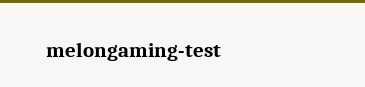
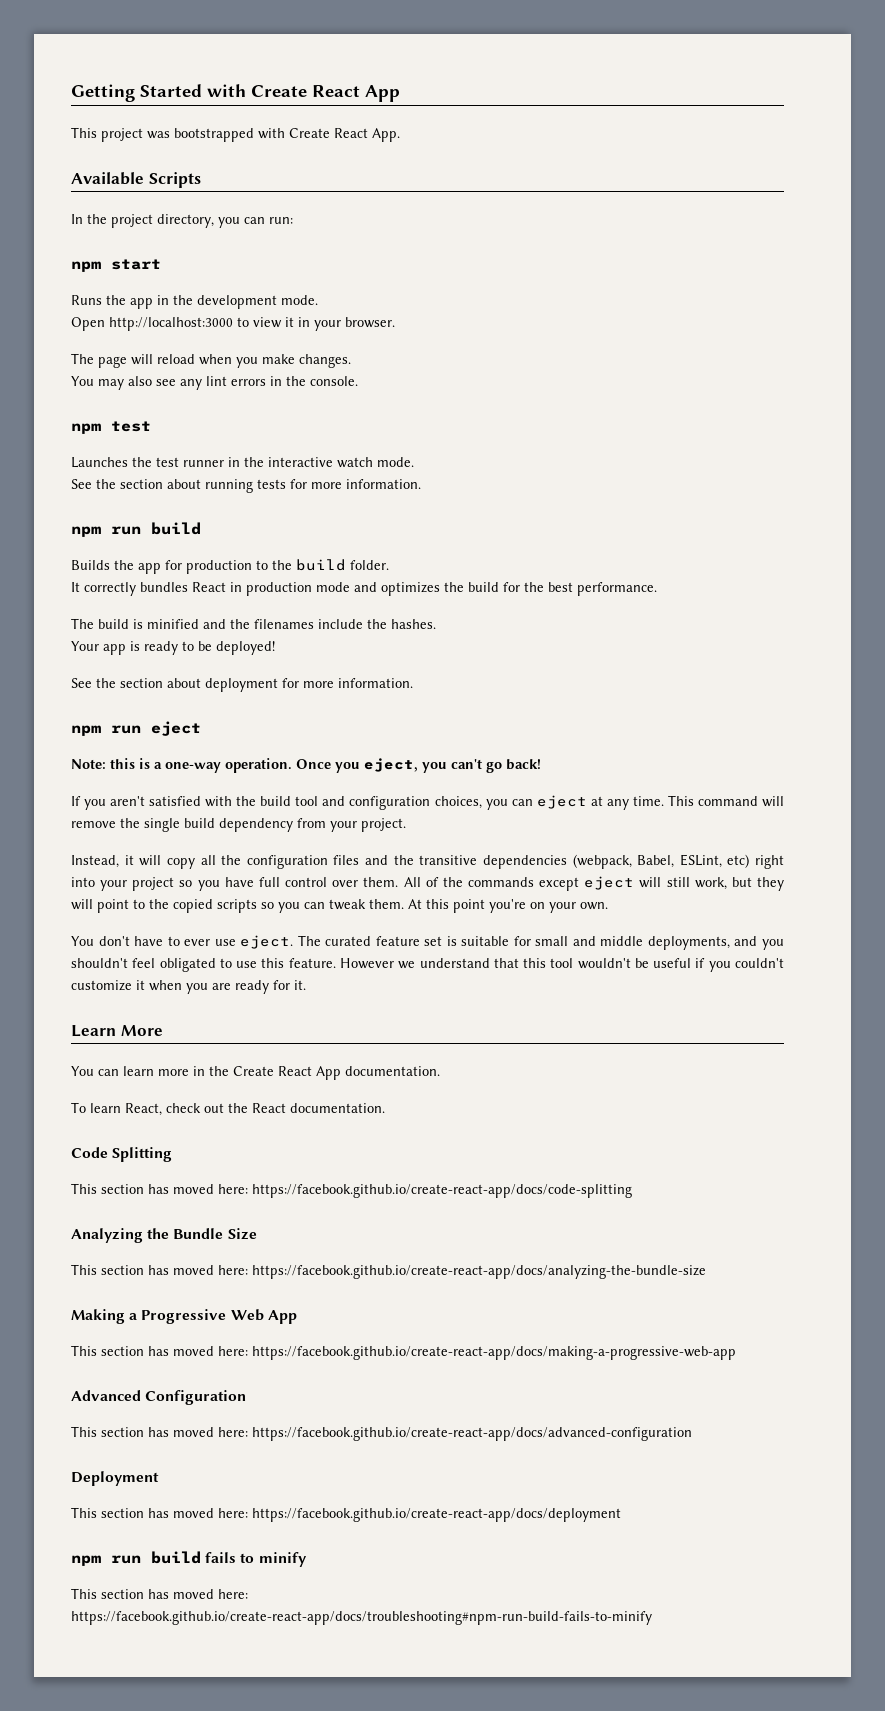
- melongaming-test
+ Getting Started with Create React App
+ This project was bootstrapped with Create React App.
+ Available Scripts
+ In the project directory, you can run:
+ npm start
+ Runs the app in the development mode.
+ Open http://localhost:3000 to view it in your browser.
+ The page will reload when you make changes.
+ You may also see any lint errors in the console.
+ npm test
+ Launches the test runner in the interactive watch mode.
+ See the section about running tests for more information.
+ npm run build
+ Builds the app for production to the build folder.
+ It correctly bundles React in production mode and optimizes the build for the best performance.
+ The build is minified and the filenames include the hashes.
+ Your app is ready to be deployed!
+ See the section about deployment for more information.
+ npm run eject
+ Note: this is a one-way operation. Once you eject, you can't go back!
+ If you aren't satisfied with the build tool and configuration choices, you can eject at any time. This command will remove the single build dependency from your project.
+ Instead, it will copy all the configuration files and the transitive dependencies (webpack, Babel, ESLint, etc) right into your project so you have full control over them. All of the commands except eject will still work, but they will point to the copied scripts so you can tweak them. At this point you're on your own.
+ You don't have to ever use eject. The curated feature set is suitable for small and middle deployments, and you shouldn't feel obligated to use this feature. However we understand that this tool wouldn't be useful if you couldn't customize it when you are ready for it.
+ Learn More
+ You can learn more in the Create React App documentation.
+ To learn React, check out the React documentation.
+ Code Splitting
+ This section has moved here: https://facebook.github.io/create-react-app/docs/code-splitting
+ Analyzing the Bundle Size
+ This section has moved here: https://facebook.github.io/create-react-app/docs/analyzing-the-bundle-size
+ Making a Progressive Web App
+ This section has moved here: https://facebook.github.io/create-react-app/docs/making-a-progressive-web-app
+ Advanced Configuration
+ This section has moved here: https://facebook.github.io/create-react-app/docs/advanced-configuration
+ Deployment
+ This section has moved here: https://facebook.github.io/create-react-app/docs/deployment
+ npm run build fails to minify
+ This section has moved here: https://facebook.github.io/create-react-app/docs/troubleshooting#npm-run-build-fails-to-minify

